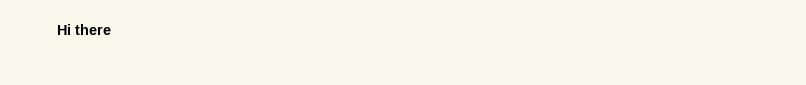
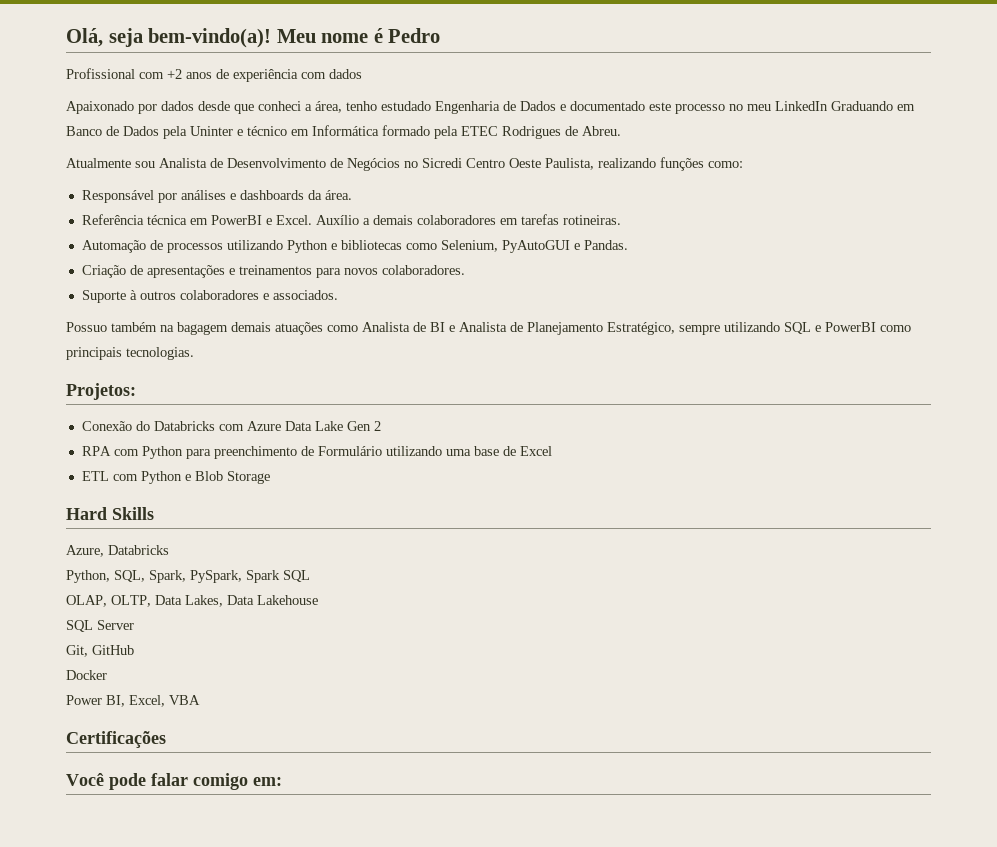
- Hi there
+ Olá, seja bem-vindo(a)! Meu nome é Pedro
+ Profissional com +2 anos de experiência com dados
+ Apaixonado por dados desde que conheci a área, tenho estudado Engenharia de Dados e documentado este processo no meu LinkedIn Graduando em Banco de Dados pela Uninter e técnico em Informática formado pela ETEC Rodrigues de Abreu.
+ Atualmente sou Analista de Desenvolvimento de Negócios no Sicredi Centro Oeste Paulista, realizando funções como:
+ Responsável por análises e dashboards da área.
+ Referência técnica em PowerBI e Excel. Auxílio a demais colaboradores em tarefas rotineiras.
+ Automação de processos utilizando Python e bibliotecas como Selenium, PyAutoGUI e Pandas.
+ Criação de apresentações e treinamentos para novos colaboradores.
+ Suporte à outros colaboradores e associados.
+ Possuo também na bagagem demais atuações como Analista de BI e Analista de Planejamento Estratégico, sempre utilizando SQL e PowerBI como principais tecnologias.
+ Projetos:
+ Conexão do Databricks com Azure Data Lake Gen 2
+ RPA com Python para preenchimento de Formulário utilizando uma base de Excel
+ ETL com Python e Blob Storage
+ Hard Skills
+ Azure, Databricks
+ Python, SQL, Spark, PySpark, Spark SQL
+ OLAP, OLTP, Data Lakes, Data Lakehouse
+ SQL Server
+ Git, GitHub
+ Docker
+ Power BI, Excel, VBA
+ Certificações
+ Você pode falar comigo em:

